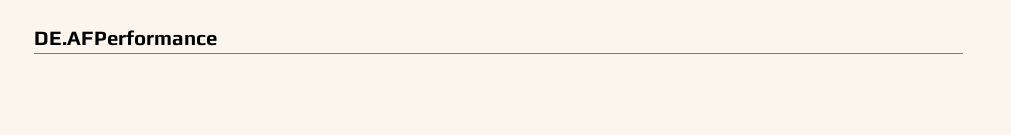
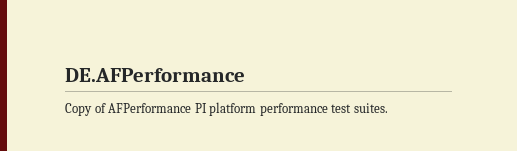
+ Copy of AFPerformance PI platform performance test suites.

